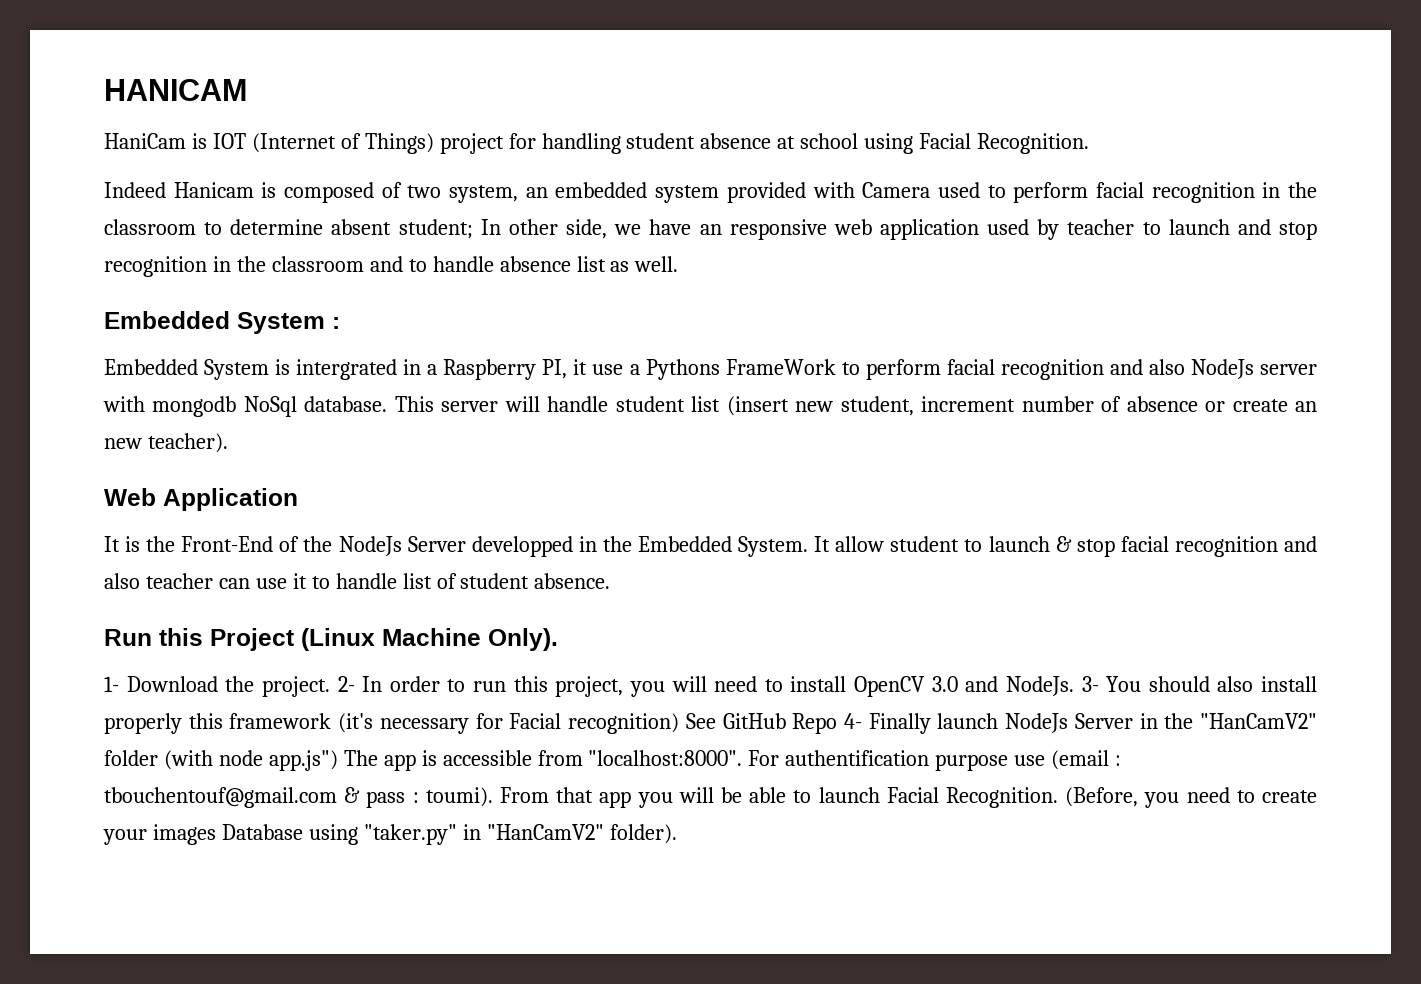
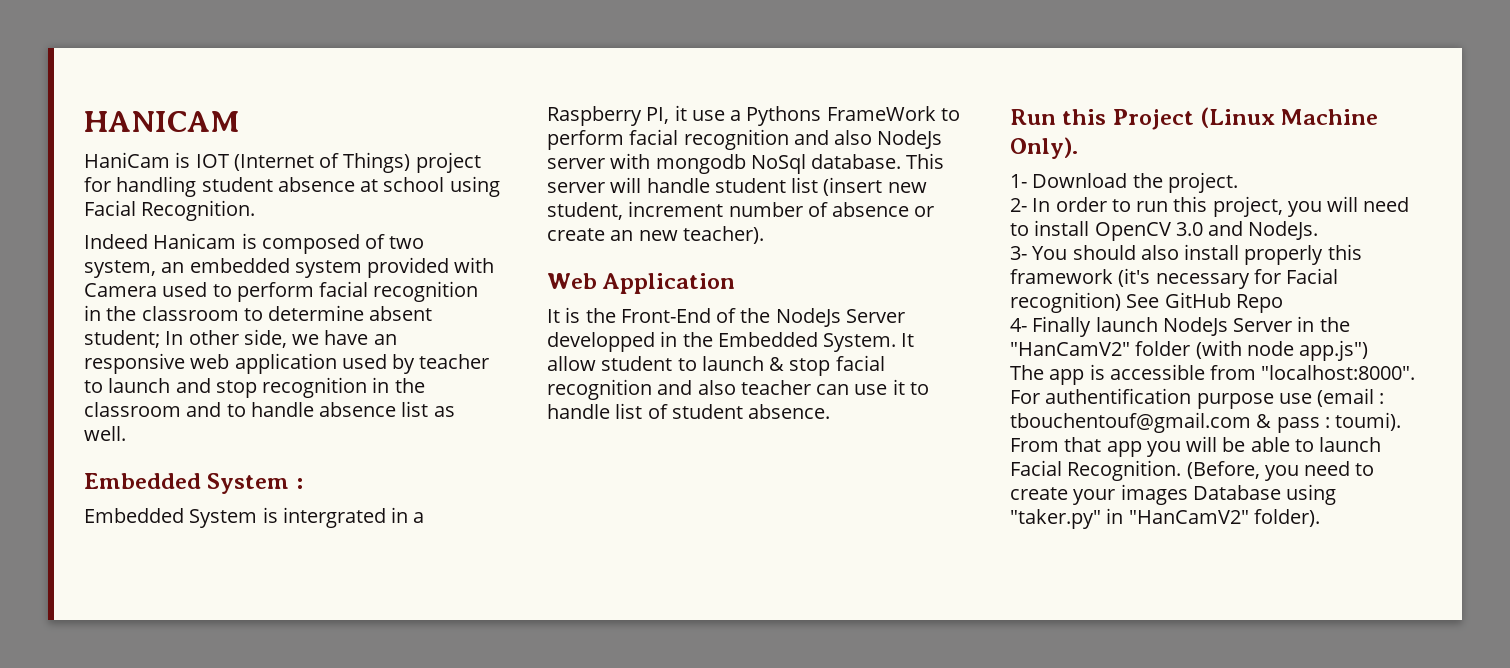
- 1- Download the project. 2- In order to run this project, you will need to install OpenCV 3.0 and NodeJs. 3- You should also install properly this framework (it's necessary for Facial recognition) See GitHub Repo 4- Finally launch NodeJs Server in the "HanCamV2" folder (with node app.js") The app is accessible from "localhost:8000".
+ 1- Download the project.
+ 2- In order to run this project, you will need to install OpenCV 3.0 and NodeJs.
+ 3- You should also install properly this framework (it's necessary for Facial recognition) See GitHub Repo
+ 4- Finally launch NodeJs Server in the "HanCamV2" folder (with node app.js")
+ The app is accessible from "localhost:8000".

